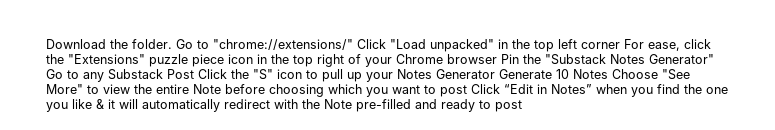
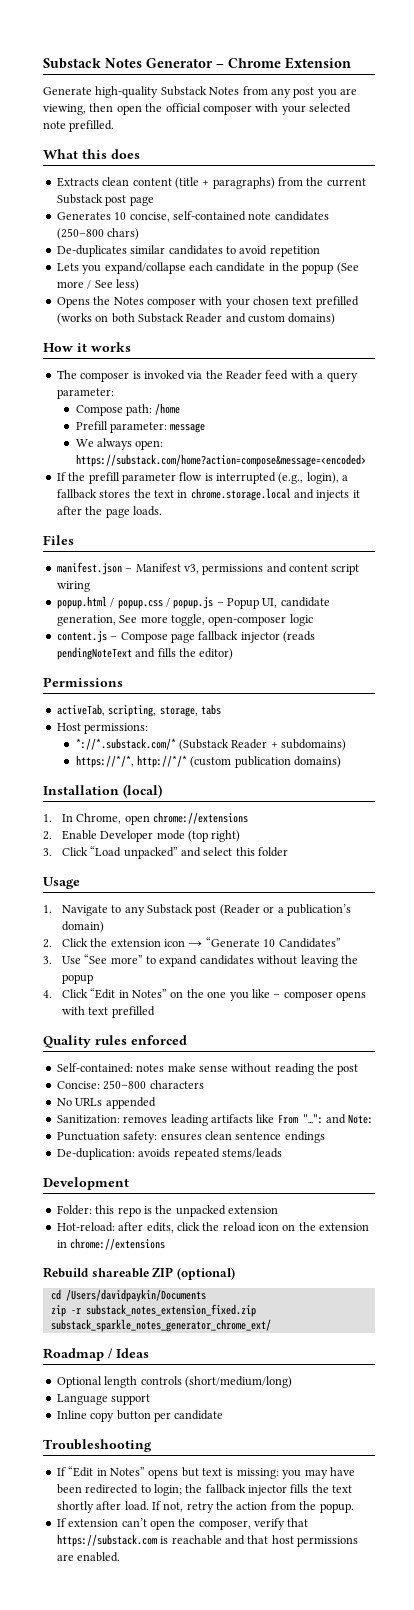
- Download the folder. Go to "chrome://extensions/" Click "Load unpacked" in the top left corner For ease, click the "Extensions" puzzle piece icon in the top right of your Chrome browser Pin the "Substack Notes Generator" Go to any Substack Post Click the "S" icon to pull up your Notes Generator Generate 10 Notes Choose "See More" to view the entire Note before choosing which you want to post Click “Edit in Notes” when you find the one you like & it will automatically redirect with the Note pre-filled and ready to post
+ Substack Notes Generator – Chrome Extension
+ Generate high‑quality Substack Notes from any post you are viewing, then open the official composer with your selected note prefilled.
+ What this does
+ Extracts clean content (title + paragraphs) from the current Substack post page
+ Generates 10 concise, self‑contained note candidates (250–800 chars)
+ De‑duplicates similar candidates to avoid repetition
+ Lets you expand/collapse each candidate in the popup (See more / See less)
+ Opens the Notes composer with your chosen text prefilled (works on both Substack Reader and custom domains)
+ How it works
+ The composer is invoked via the Reader feed with a query parameter:
+ Compose path: /home
+ Prefill parameter: message
+ We always open: https://substack.com/home?action=compose&message=<encoded>
+ If the prefill parameter flow is interrupted (e.g., login), a fallback stores the text in chrome.storage.local and injects it after the page loads.
+ Files
+ manifest.json – Manifest v3, permissions and content script wiring
+ popup.html / popup.css / popup.js – Popup UI, candidate generation, See more toggle, open‑composer logic
+ content.js – Compose page fallback injector (reads pendingNoteText and fills the editor)
+ Permissions
+ activeTab, scripting, storage, tabs
+ Host permissions:
+ *://*.substack.com/* (Substack Reader + subdomains)
+ https://*/*, http://*/* (custom publication domains)
+ Installation (local)
+ 1. In Chrome, open chrome://extensions
+ 2. Enable Developer mode (top right)
+ 3. Click “Load unpacked” and select this folder
+ Usage
+ 1. Navigate to any Substack post (Reader or a publication’s domain)
+ 2. Click the extension icon → “Generate 10 Candidates”
+ 3. Use “See more” to expand candidates without leaving the popup
+ 4. Click “Edit in Notes” on the one you like – composer opens with text prefilled
+ Quality rules enforced
+ Self‑contained: notes make sense without reading the post
+ Concise: 250–800 characters
+ No URLs appended
+ Sanitization: removes leading artifacts like From "…": and Note:
+ Punctuation safety: ensures clean sentence endings
+ De‑duplication: avoids repeated stems/leads
+ Development
+ Folder: this repo is the unpacked extension
+ Hot‑reload: after edits, click the reload icon on the extension in chrome://extensions
+ Rebuild shareable ZIP (optional)
+ cd /Users/davidpaykin/Documents
+ zip -r substack_notes_extension_fixed.zip substack_sparkle_notes_generator_chrome_ext/
+ Roadmap / Ideas
+ Optional length controls (short/medium/long)
+ Language support
+ Inline copy button per candidate
+ Troubleshooting
+ If “Edit in Notes” opens but text is missing: you may have been redirected to login; the fallback injector fills the text shortly after load. If not, retry the action from the popup.
+ If extension can’t open the composer, verify that https://substack.com is reachable and that host permissions are enabled.

